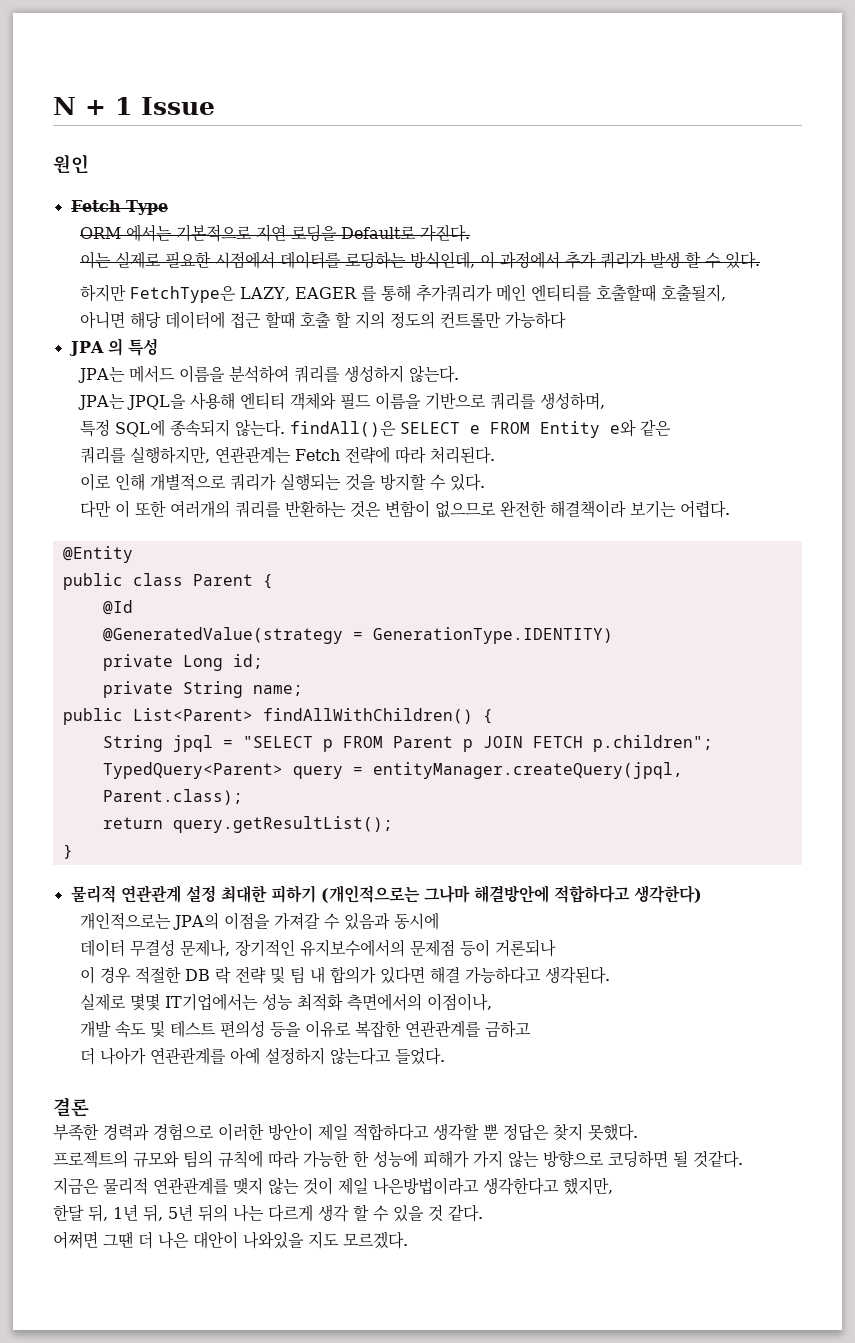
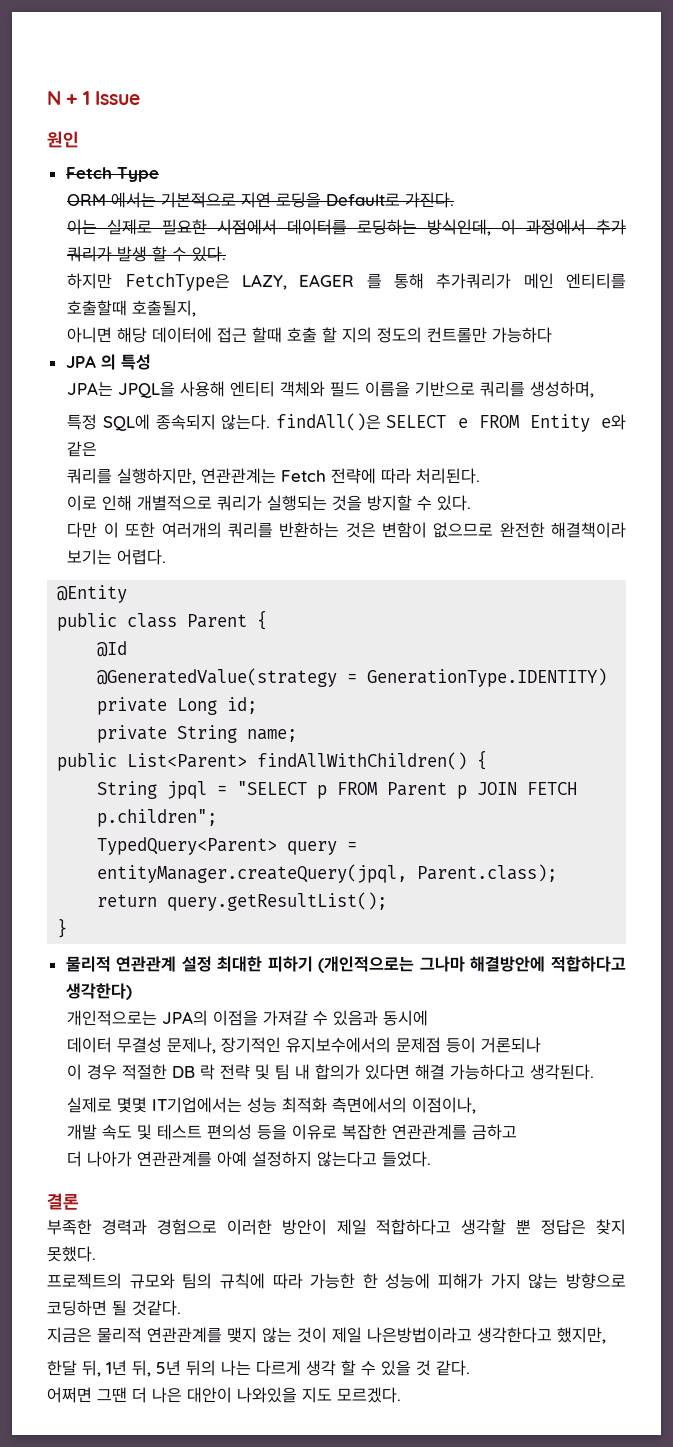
- JPA는 메서드 이름을 분석하여 쿼리를 생성하지 않는다.

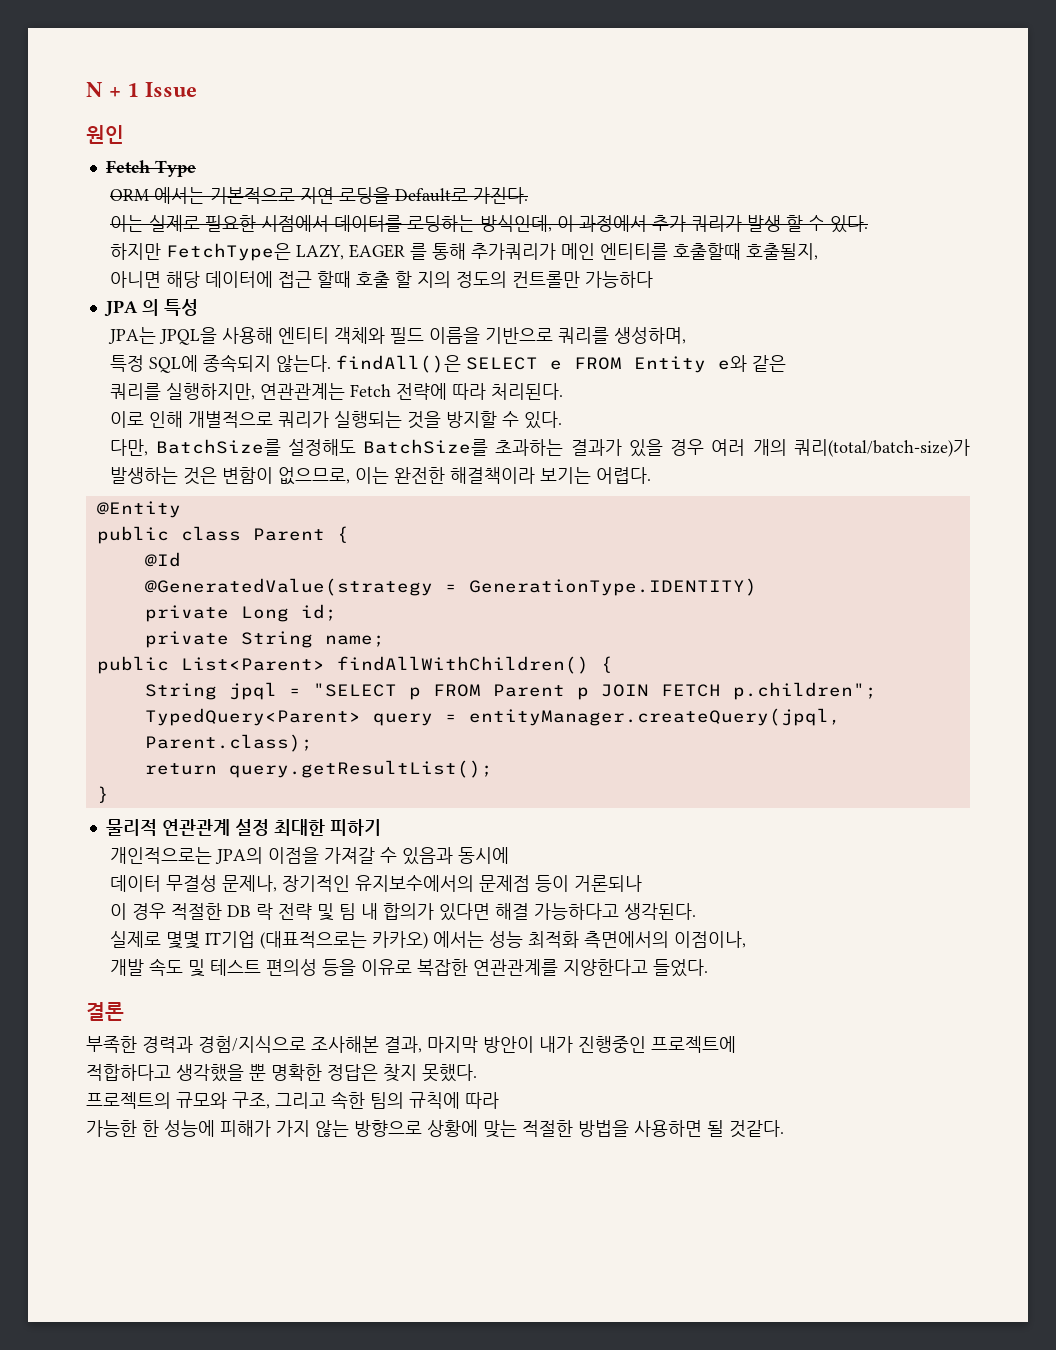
- 다만 이 또한 여러개의 쿼리를 반환하는 것은 변함이 없으므로 완전한 해결책이라 보기는 어렵다.
+ 다만, BatchSize를 설정해도 BatchSize를 초과하는 결과가 있을 경우 여러 개의 쿼리(total/batch-size)가 발생하는 것은 변함이 없으므로, 이는 완전한 해결책이라 보기는 어렵다.
- 물리적 연관관계 설정 최대한 피하기 (개인적으로는 그나마 해결방안에 적합하다고 생각한다)
+ 물리적 연관관계 설정 최대한 피하기
- 실제로 몇몇 IT기업에서는 성능 최적화 측면에서의 이점이나,
+ 실제로 몇몇 IT기업 (대표적으로는 카카오) 에서는 성능 최적화 측면에서의 이점이나,
- 개발 속도 및 테스트 편의성 등을 이유로 복잡한 연관관계를 금하고
- 더 나아가 연관관계를 아예 설정하지 않는다고 들었다.
+ 개발 속도 및 테스트 편의성 등을 이유로 복잡한 연관관계를 지양한다고 들었다.
  결론
- 부족한 경력과 경험으로 이러한 방안이 제일 적합하다고 생각할 뿐 정답은 찾지 못했다.
+ 부족한 경력과 경험/지식으로 조사해본 결과, 마지막 방안이 내가 진행중인 프로젝트에
+ 적합하다고 생각했을 뿐 명확한 정답은 찾지 못했다.
- 프로젝트의 규모와 팀의 규칙에 따라 가능한 한 성능에 피해가 가지 않는 방향으로 코딩하면 될 것같다.
- 지금은 물리적 연관관계를 맺지 않는 것이 제일 나은방법이라고 생각한다고 했지만,
- 한달 뒤, 1년 뒤, 5년 뒤의 나는 다르게 생각 할 수 있을 것 같다.
- 어쩌면 그땐 더 나은 대안이 나와있을 지도 모르겠다.
+ 프로젝트의 규모와 구조, 그리고 속한 팀의 규칙에 따라
+ 가능한 한 성능에 피해가 가지 않는 방향으로 상황에 맞는 적절한 방법을 사용하면 될 것같다.

